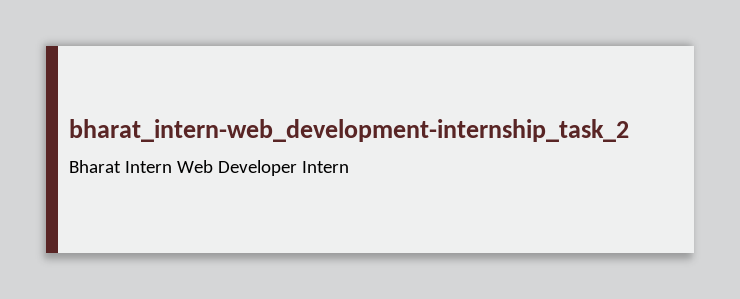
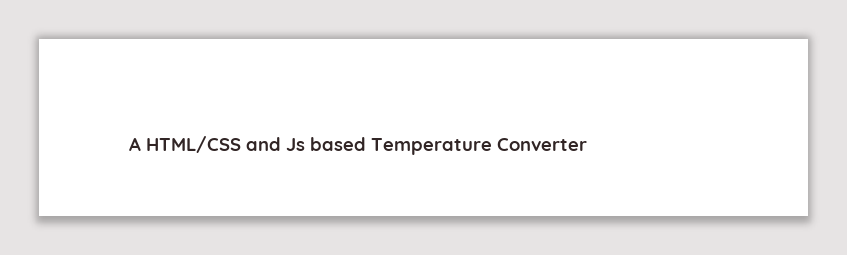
- bharat_intern-web_development-internship_task_2
- Bharat Intern Web Developer Intern
+ A HTML/CSS and Js based Temperature Converter

